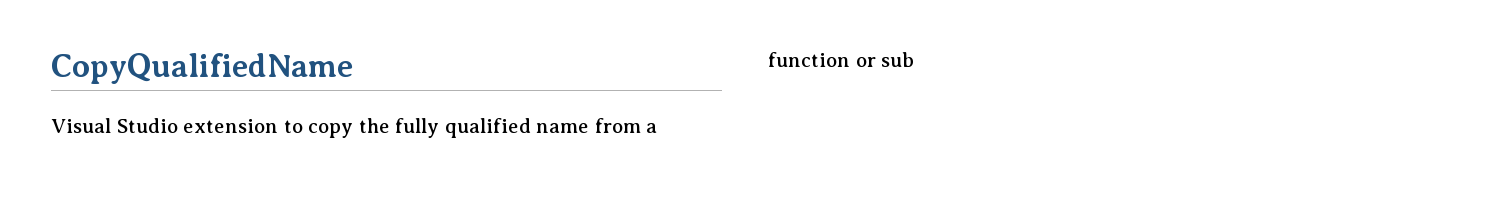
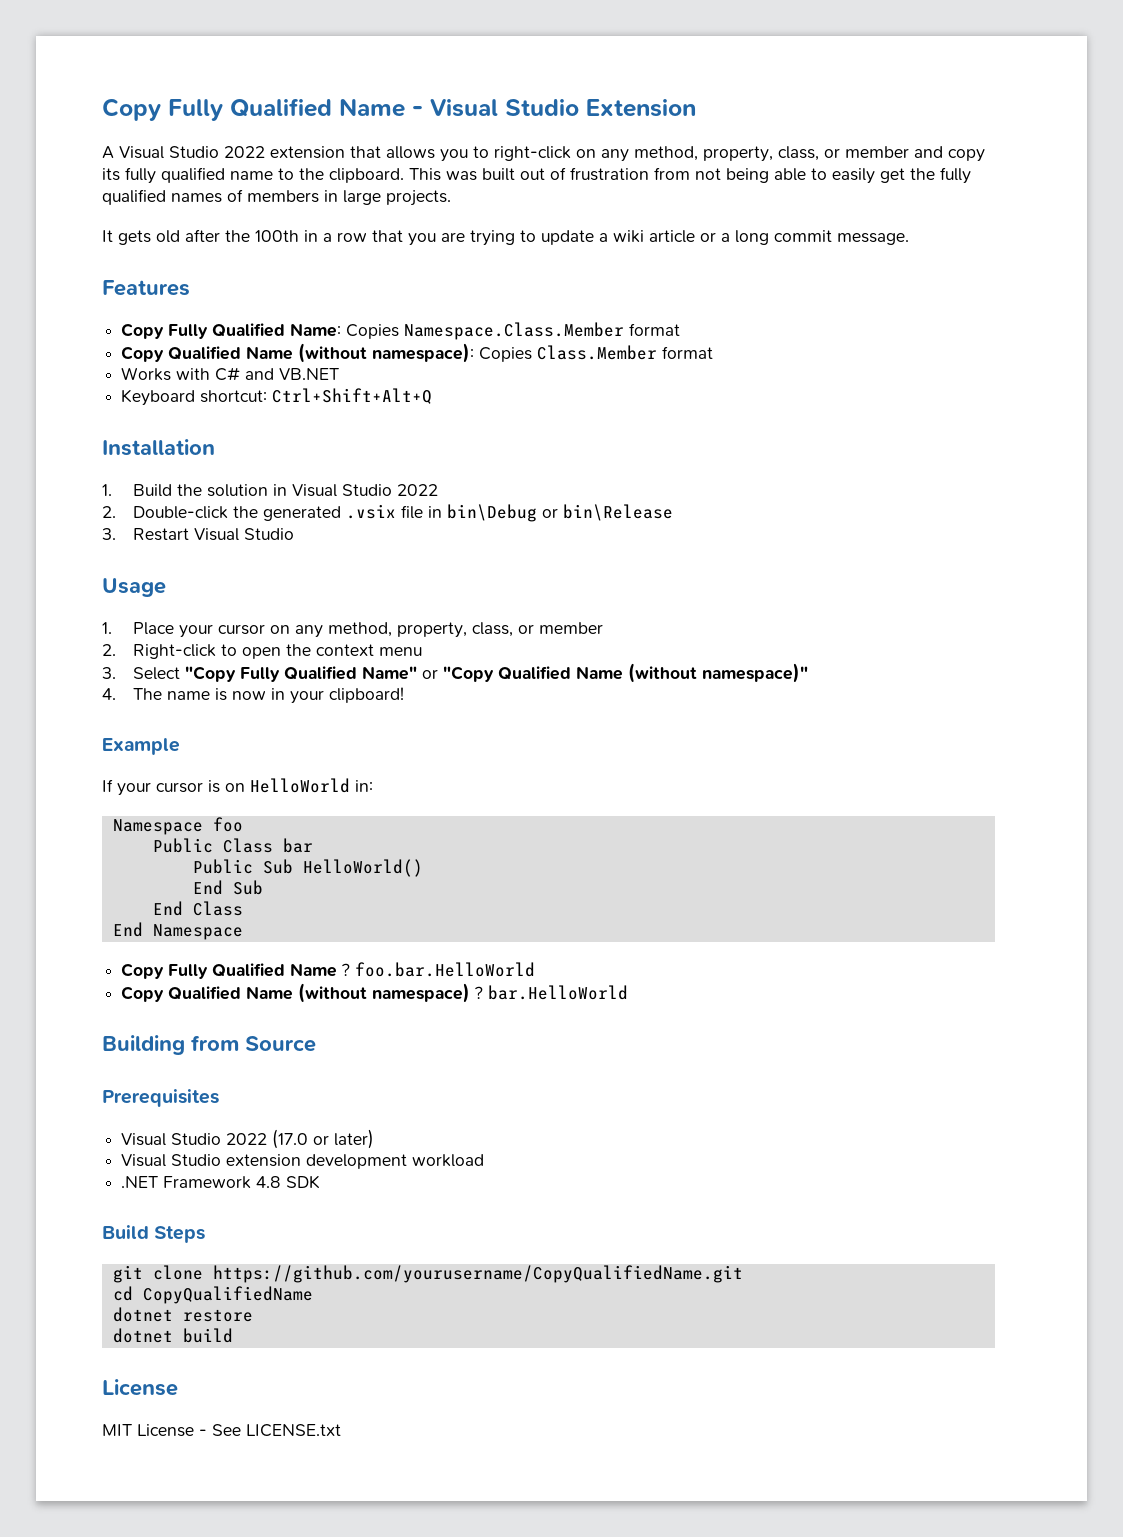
- CopyQualifiedName
- Visual Studio extension to copy the fully qualified name from a function or sub
+ Copy Fully Qualified Name - Visual Studio Extension
+ A Visual Studio 2022 extension that allows you to right-click on any method, property, class, or member and copy its fully qualified name to the clipboard. This was built out of frustration from not being able to easily get the fully qualified names of members in large projects.
+ It gets old after the 100th in a row that you are trying to update a wiki article or a long commit message.
+ Features
+ Copy Fully Qualified Name: Copies Namespace.Class.Member format
+ Copy Qualified Name (without namespace): Copies Class.Member format
+ Works with C# and VB.NET
+ Keyboard shortcut: Ctrl+Shift+Alt+Q
+ Installation
+ 1. Build the solution in Visual Studio 2022
+ 2. Double-click the generated .vsix file in bin\Debug or bin\Release
+ 3. Restart Visual Studio
+ Usage
+ 1. Place your cursor on any method, property, class, or member
+ 2. Right-click to open the context menu
+ 3. Select "Copy Fully Qualified Name" or "Copy Qualified Name (without namespace)"
+ 4. The name is now in your clipboard!
+ Example
+ If your cursor is on HelloWorld in:
+ Namespace foo
+ Public Class bar
+ Public Sub HelloWorld()
+ End Sub
+ End Class
+ End Namespace
+ Copy Fully Qualified Name ? foo.bar.HelloWorld
+ Copy Qualified Name (without namespace) ? bar.HelloWorld
+ Building from Source
+ Prerequisites
+ Visual Studio 2022 (17.0 or later)
+ Visual Studio extension development workload
+ .NET Framework 4.8 SDK
+ Build Steps
+ git clone https://github.com/yourusername/CopyQualifiedName.git
+ cd CopyQualifiedName
+ dotnet restore
+ dotnet build
+ License
+ MIT License - See LICENSE.txt

